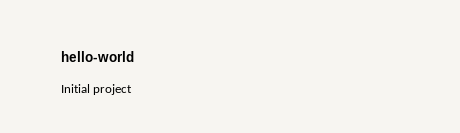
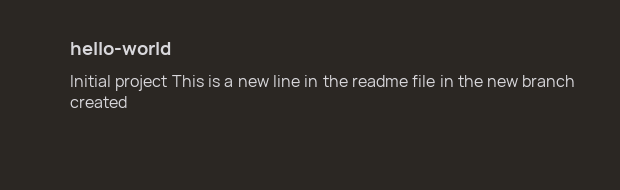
- Initial project
+ Initial project This is a new line in the readme file in the new branch created

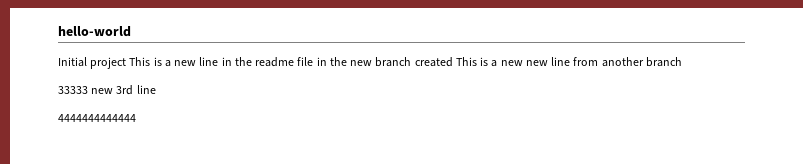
- Initial project This is a new line in the readme file in the new branch created
+ Initial project This is a new line in the readme file in the new branch created This is a new new line from another branch
+ 33333 new 3rd line
+ 4444444444444

